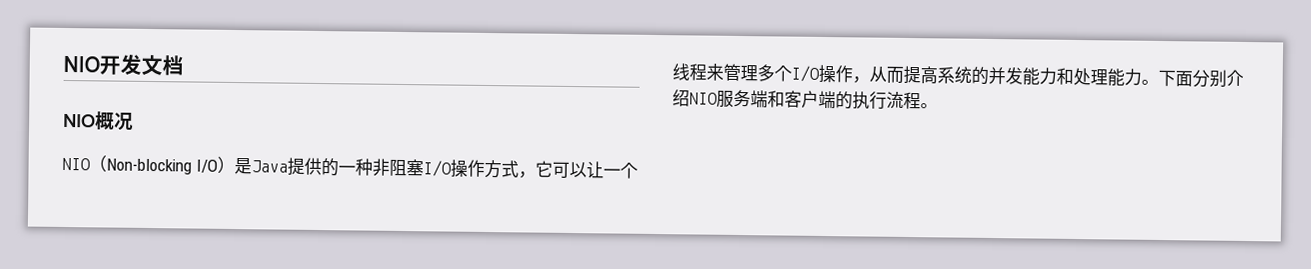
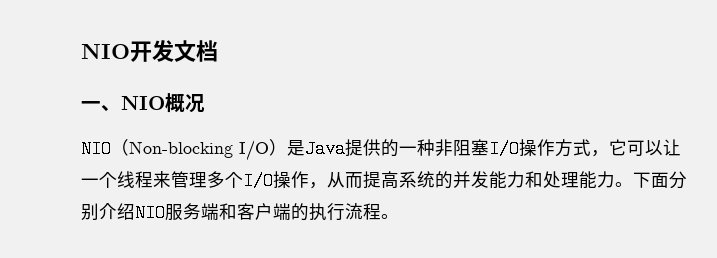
- NIO概况
+ 一、NIO概况

